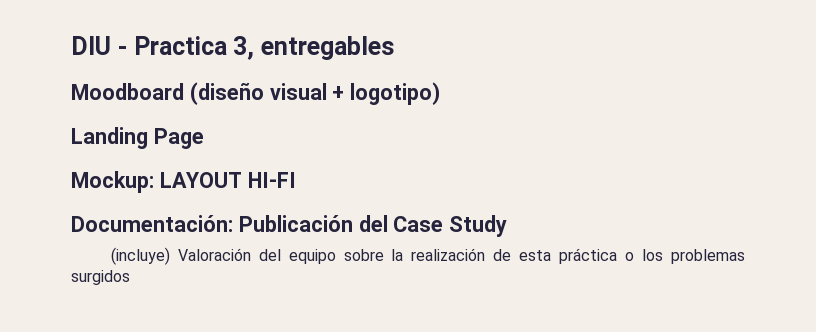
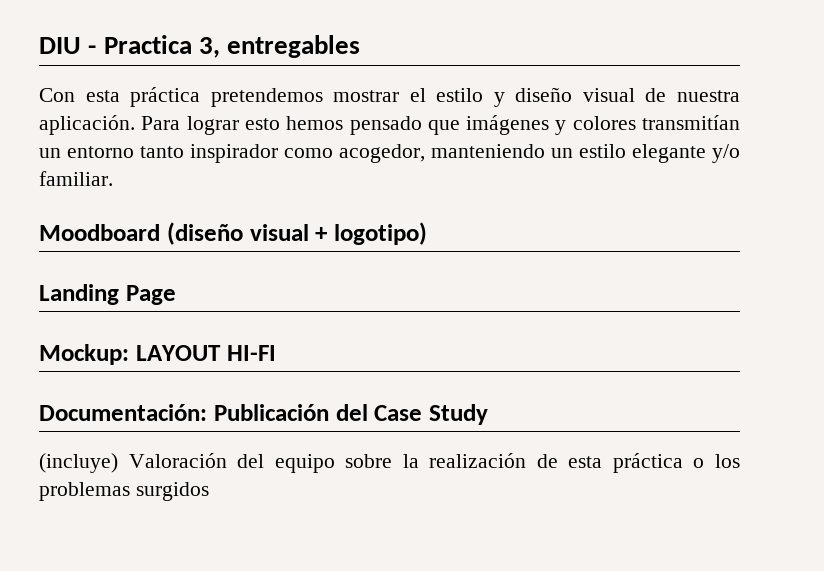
+ Con esta práctica pretendemos mostrar el estilo y diseño visual de nuestra aplicación. Para lograr esto hemos pensado que imágenes y colores transmitían un entorno tanto inspirador como acogedor, manteniendo un estilo elegante y/o familiar.

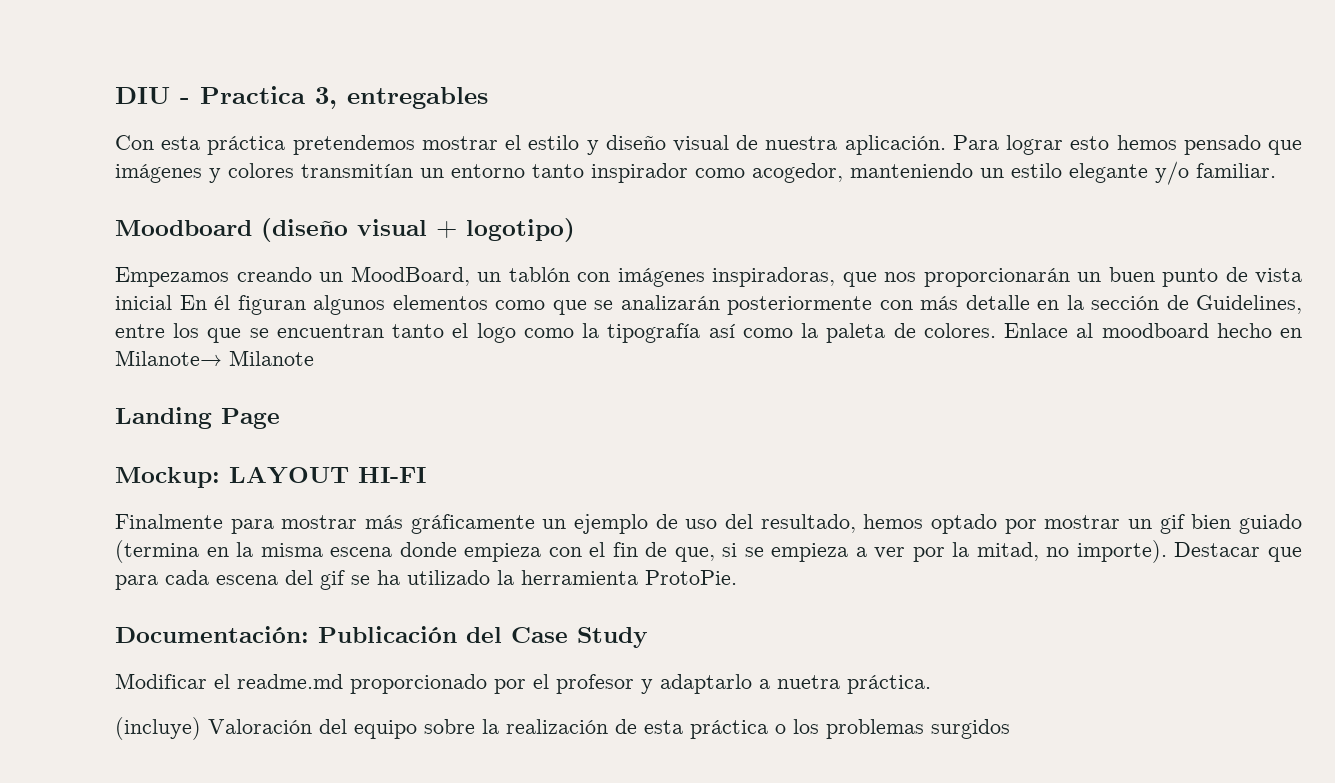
+ Empezamos creando un MoodBoard, un tablón con imágenes inspiradoras, que nos proporcionarán un buen punto de vista inicial En él figuran algunos elementos como que se analizarán posteriormente con más detalle en la sección de Guidelines, entre los que se encuentran tanto el logo como la tipografía así como la paleta de colores. Enlace al moodboard hecho en Milanote→ Milanote
+ Finalmente para mostrar más gráficamente un ejemplo de uso del resultado, hemos optado por mostrar un gif bien guiado (termina en la misma escena donde empieza con el fin de que, si se empieza a ver por la mitad, no importe). Destacar que para cada escena del gif se ha utilizado la herramienta ProtoPie.
+ Modificar el readme.md proporcionado por el profesor y adaptarlo a nuetra práctica.

